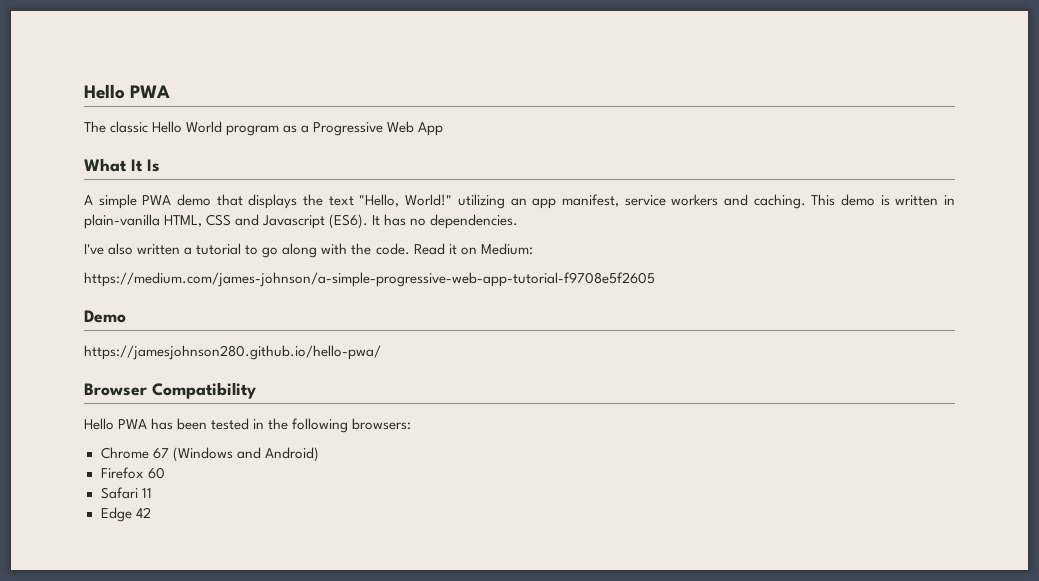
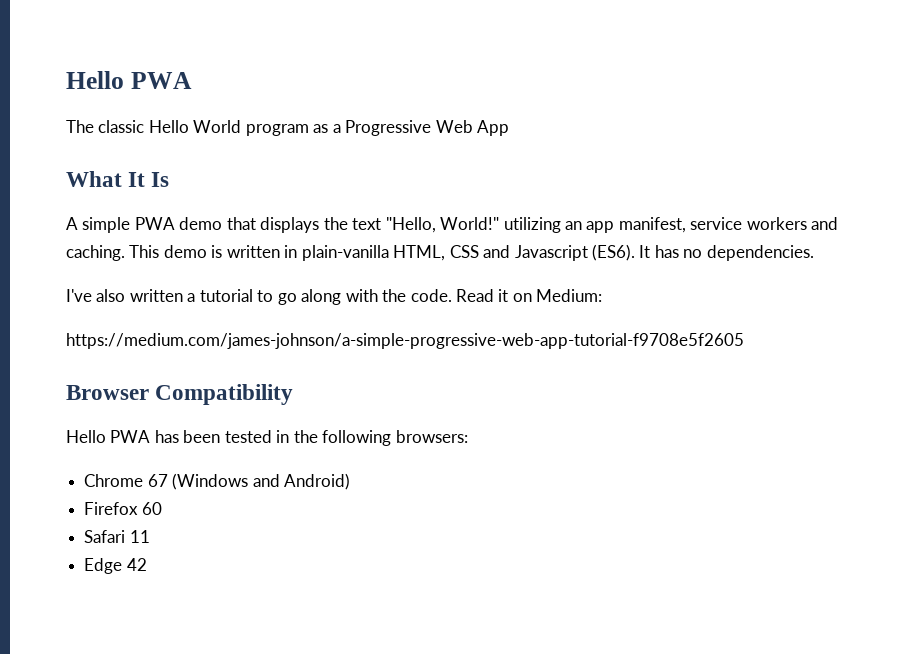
- Demo
- https://jamesjohnson280.github.io/hello-pwa/

